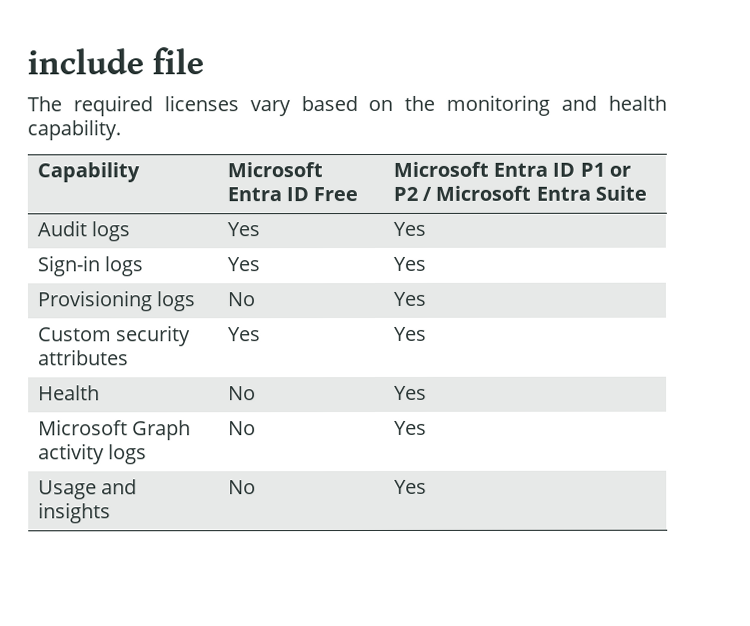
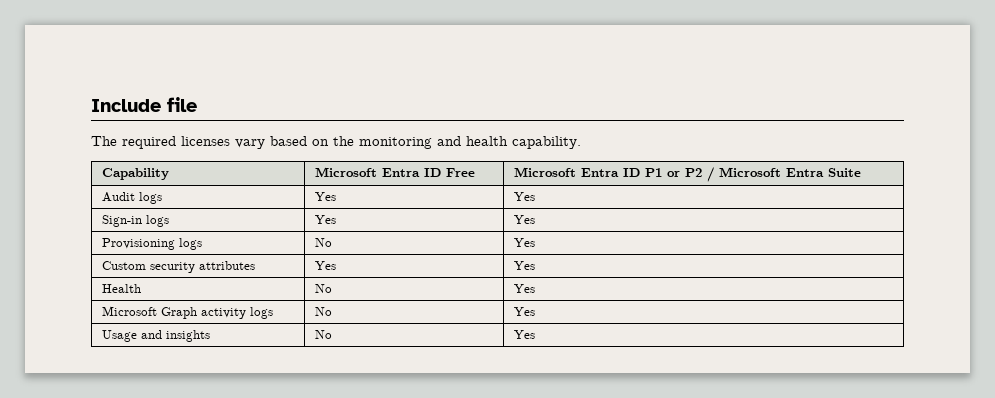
- include file
+ Include file

